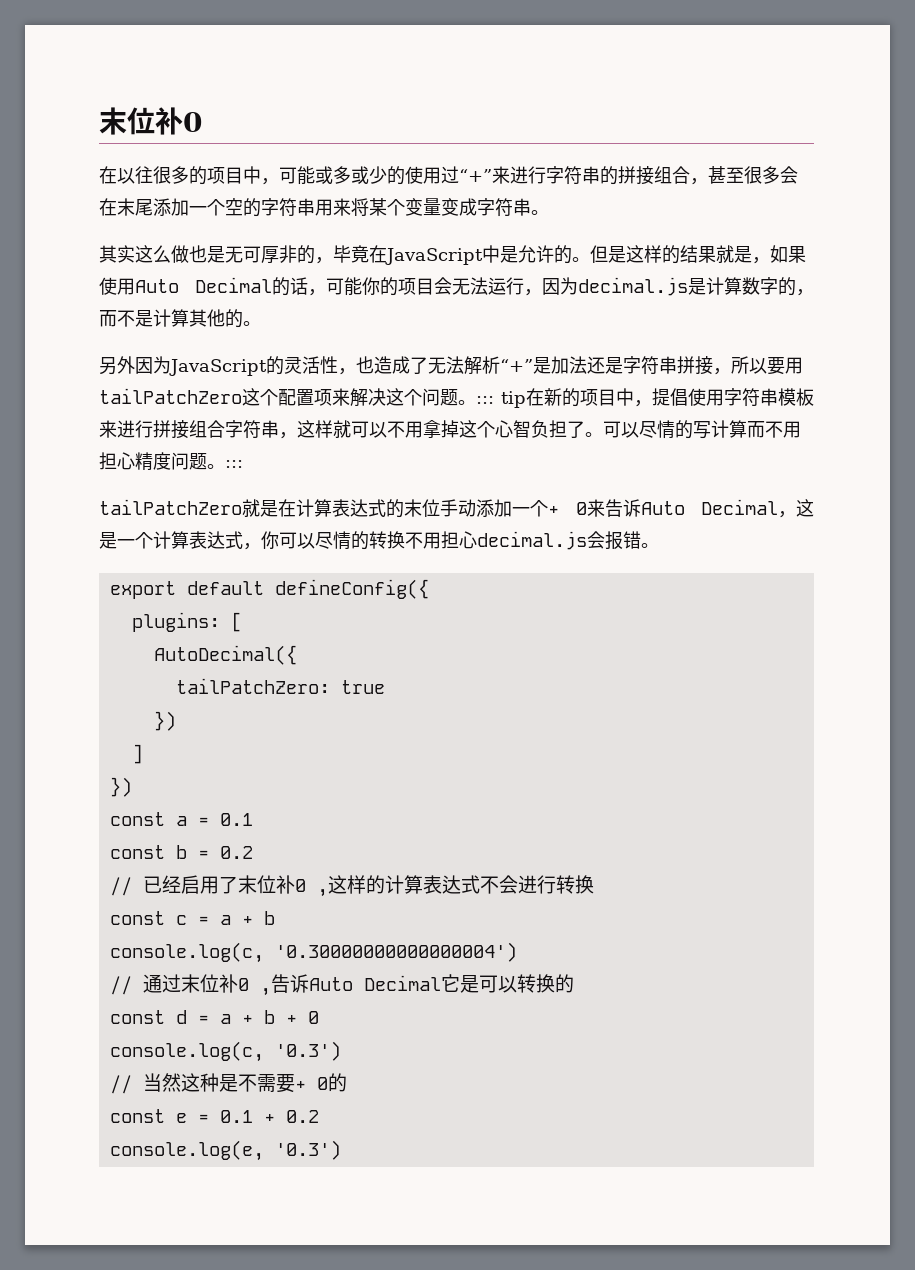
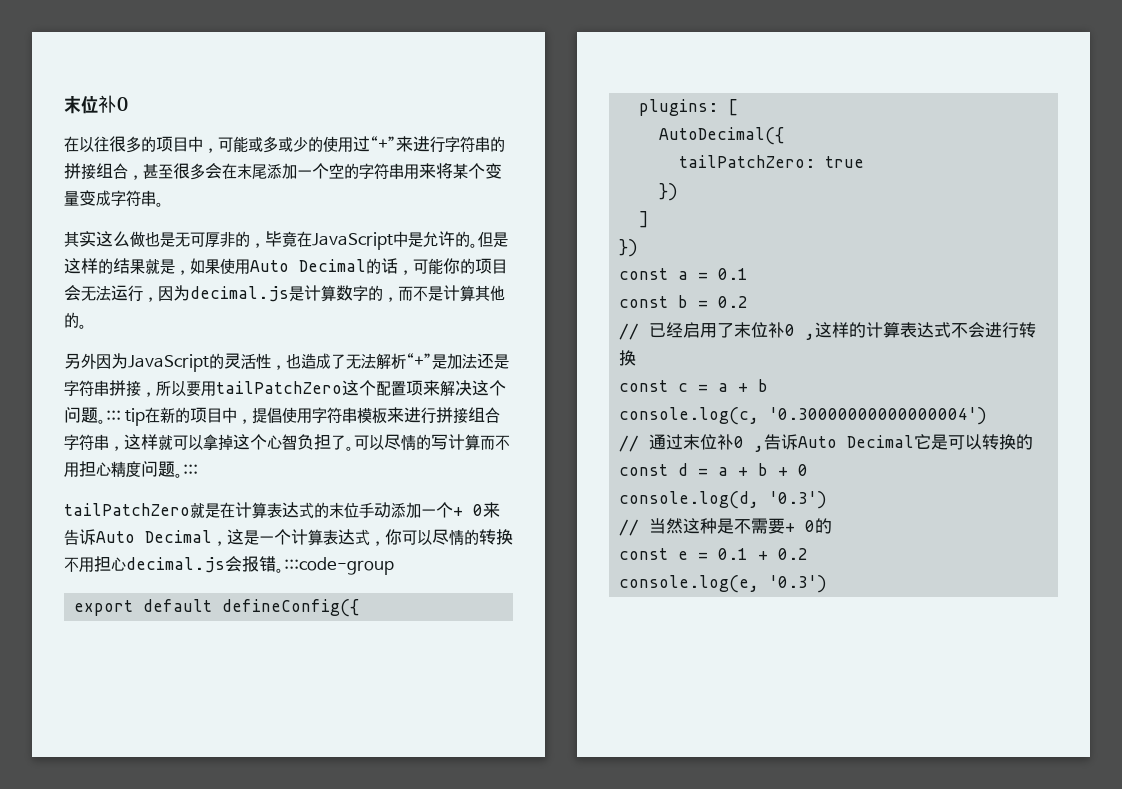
- 另外因为JavaScript的灵活性，也造成了无法解析“+”是加法还是字符串拼接，所以要用tailPatchZero这个配置项来解决这个问题。::: tip在新的项目中，提倡使用字符串模板来进行拼接组合字符串，这样就可以不用拿掉这个心智负担了。
+ 另外因为JavaScript的灵活性，也造成了无法解析“+”是加法还是字符串拼接，所以要用tailPatchZero这个配置项来解决这个问题。::: tip在新的项目中，提倡使用字符串模板来进行拼接组合字符串，这样就可以拿掉这个心智负担了。
- tailPatchZero就是在计算表达式的末位手动添加一个+ 0来告诉Auto Decimal，这是一个计算表达式，你可以尽情的转换不用担心decimal.js会报错。
+ tailPatchZero就是在计算表达式的末位手动添加一个+ 0来告诉Auto Decimal，这是一个计算表达式，你可以尽情的转换不用担心decimal.js会报错。:::code-group
- console.log(c, '0.3')
+ console.log(d, '0.3')

